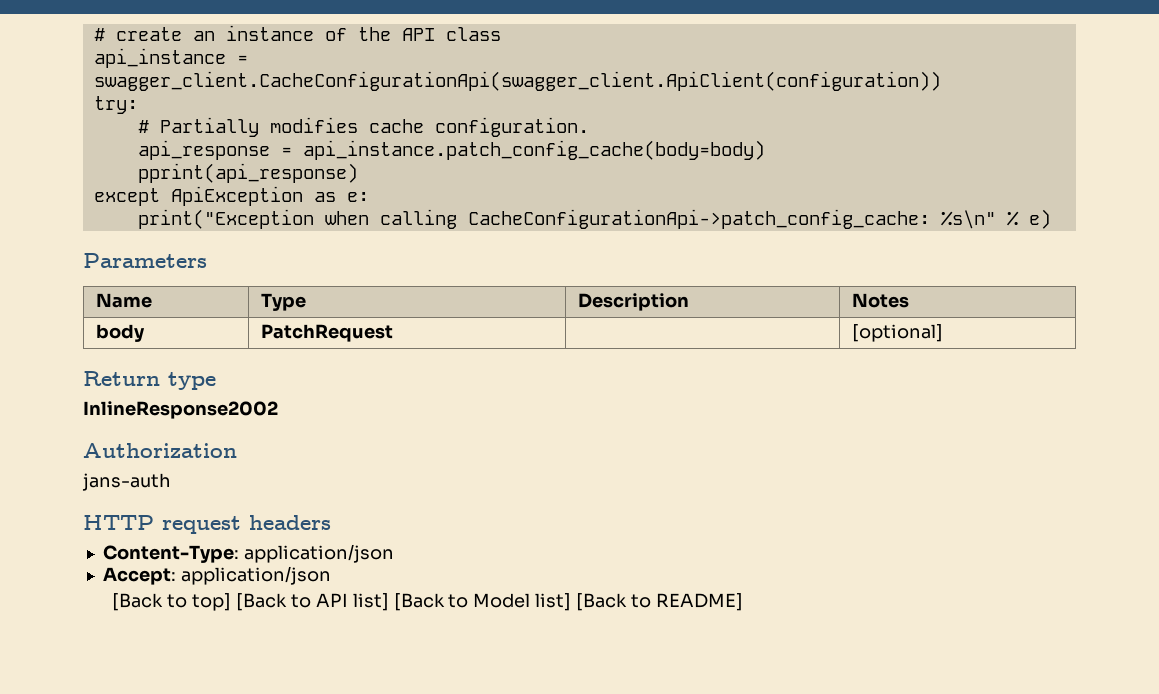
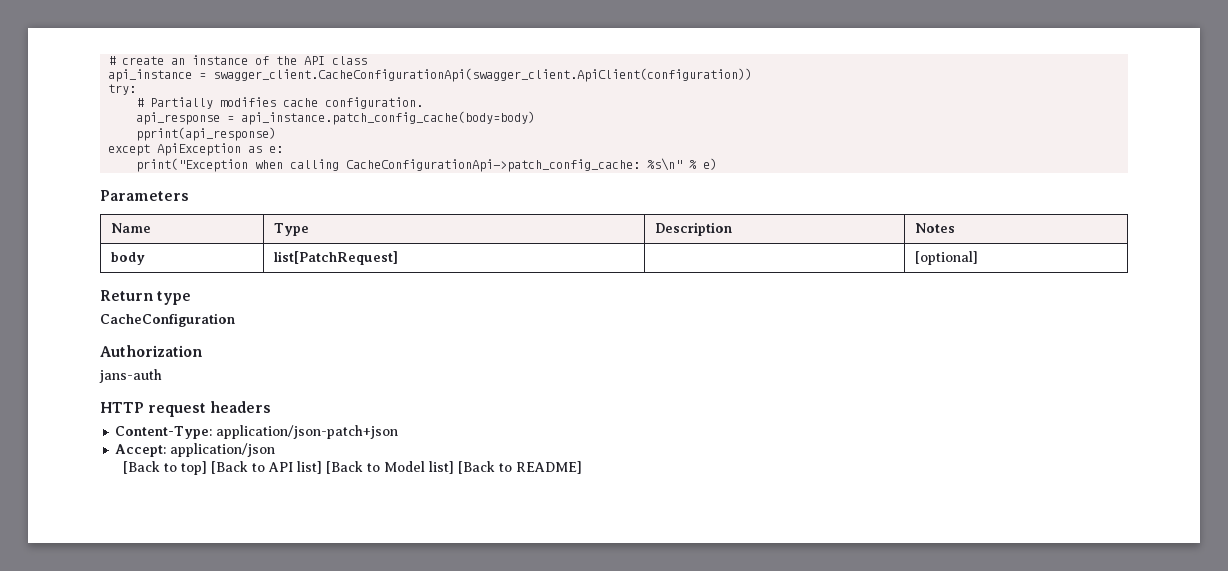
- body | PatchRequest | | [optional]
+ body | list[PatchRequest] | | [optional]
- InlineResponse2002
+ CacheConfiguration
- Content-Type: application/json
+ Content-Type: application/json-patch+json

